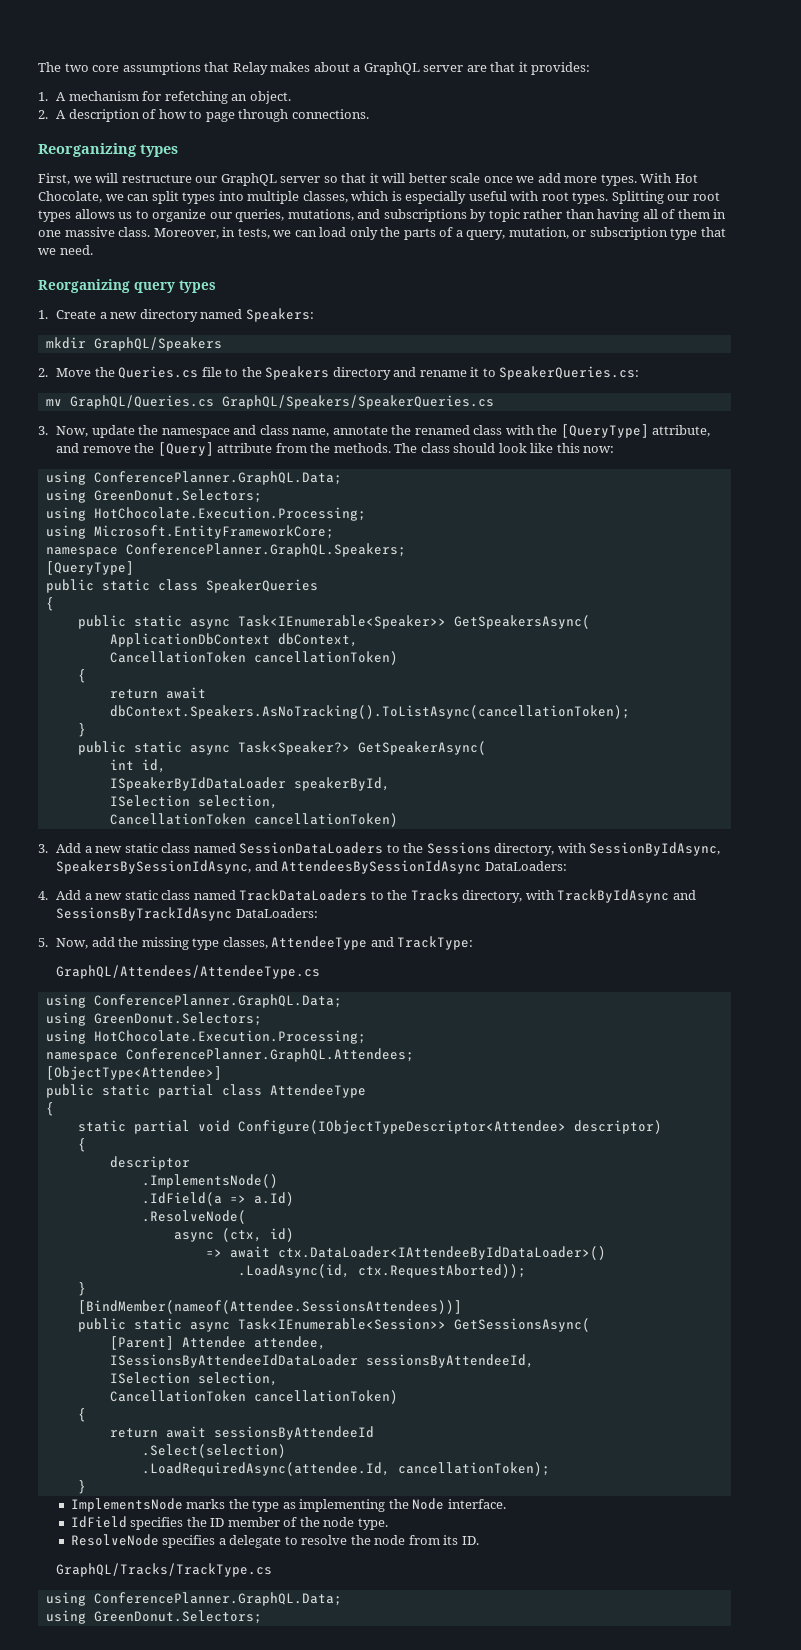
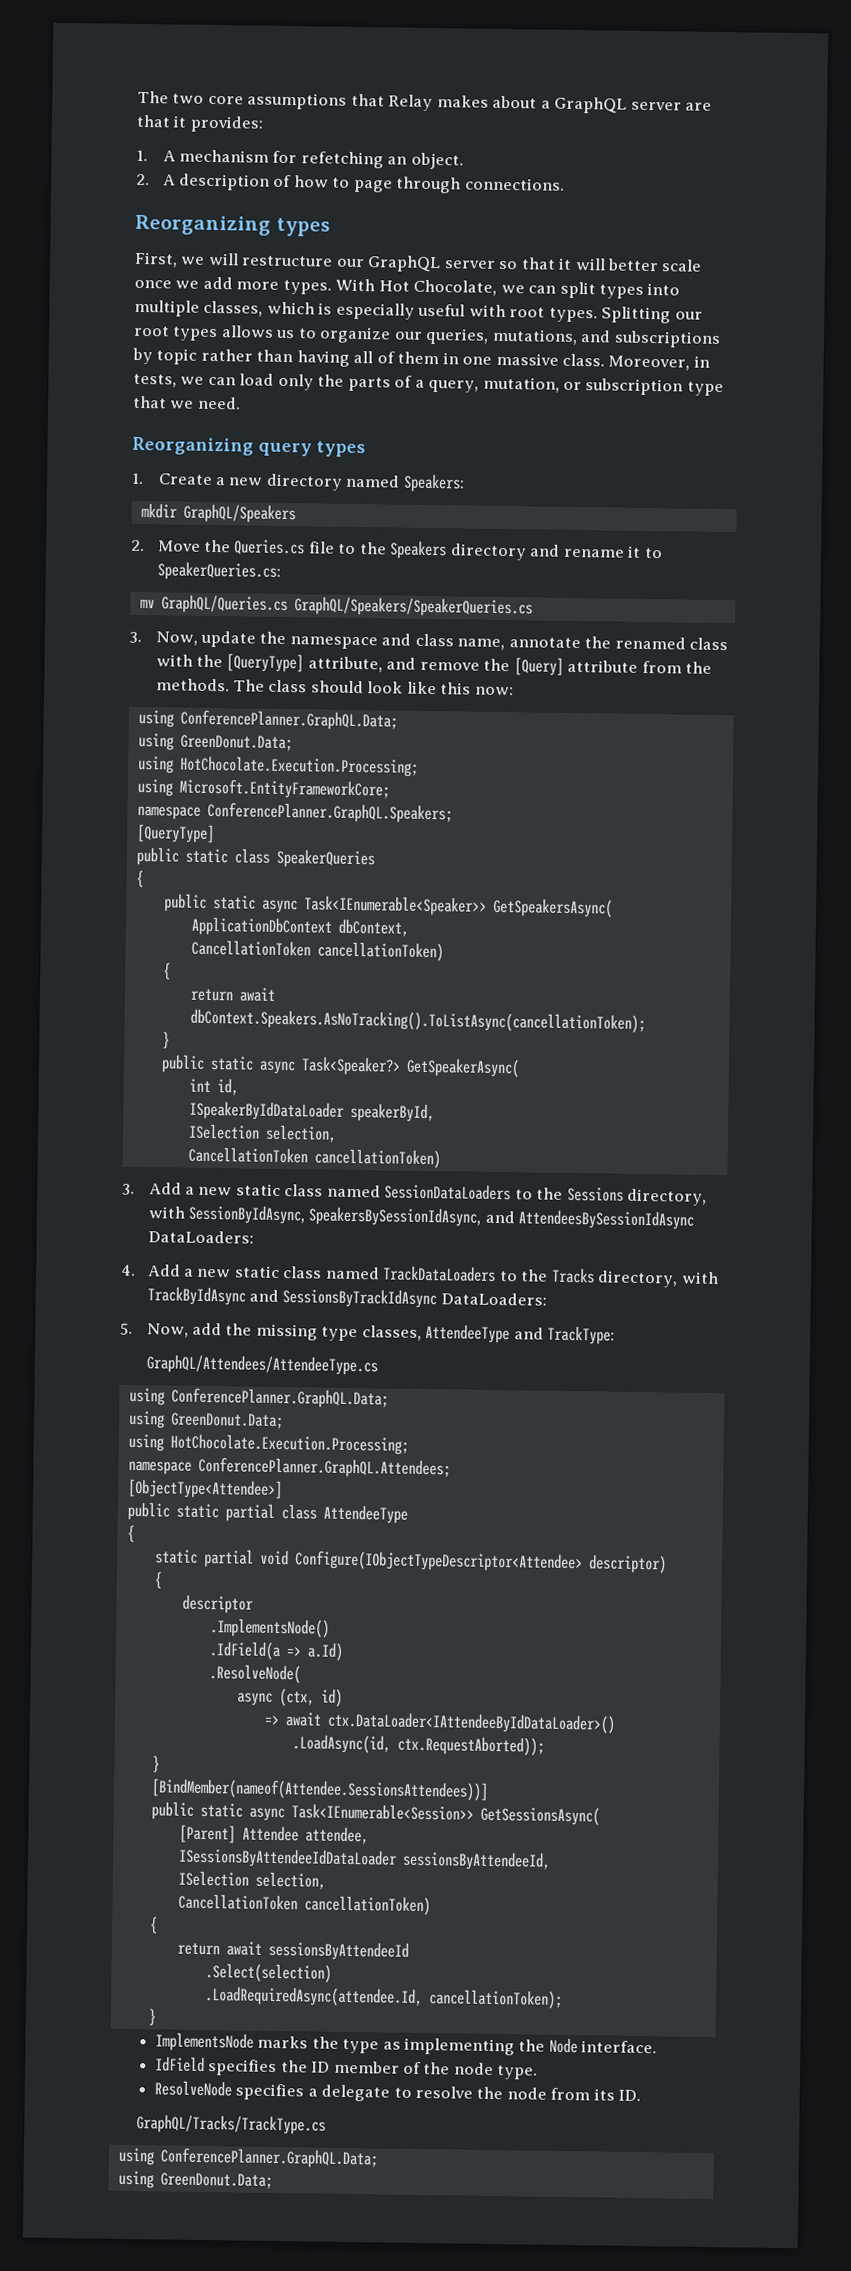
  The class should look like this now:
  using ConferencePlanner.GraphQL.Data;
- using GreenDonut.Selectors;
+ using GreenDonut.Data;
  GraphQL/Attendees/AttendeeType.cs
  using ConferencePlanner.GraphQL.Data;
- using GreenDonut.Selectors;
+ using GreenDonut.Data;
  GraphQL/Tracks/TrackType.cs
  using ConferencePlanner.GraphQL.Data;
- using GreenDonut.Selectors;
+ using GreenDonut.Data;

